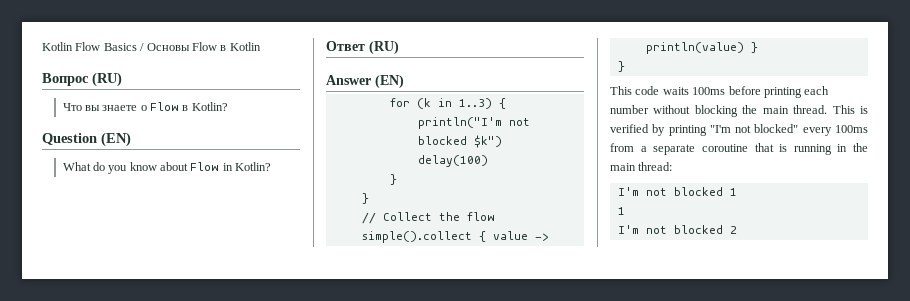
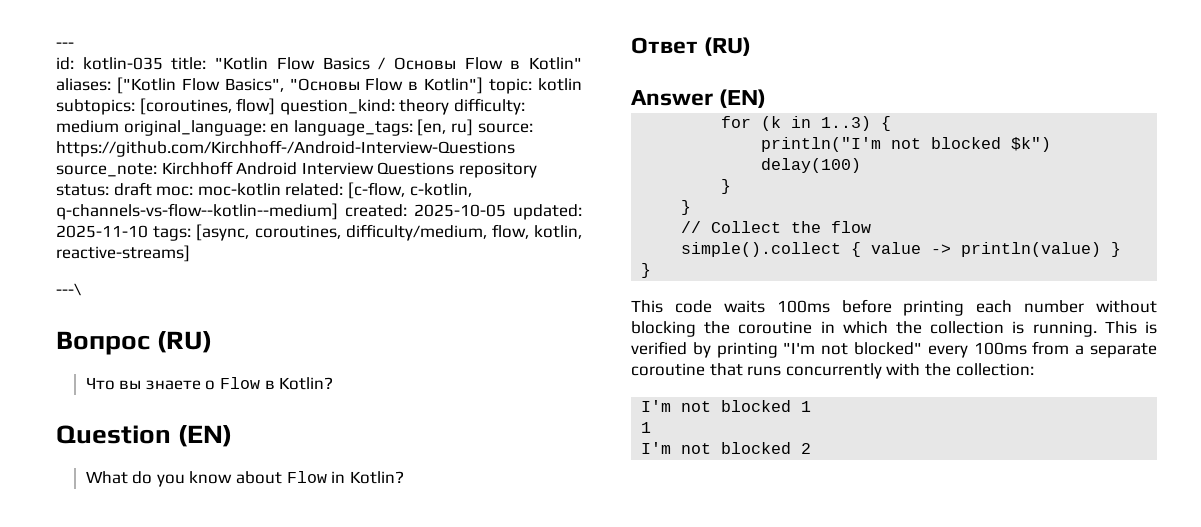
- Kotlin Flow Basics / Основы Flow в Kotlin
+ ---
+ id: kotlin-035 title: "Kotlin Flow Basics / Основы Flow в Kotlin" aliases: ["Kotlin Flow Basics", "Основы Flow в Kotlin"] topic: kotlin subtopics: [coroutines, flow] question_kind: theory difficulty: medium original_language: en language_tags: [en, ru] source: https://github.com/Kirchhoff-/Android-Interview-Questions source_note: Kirchhoff Android Interview Questions repository status: draft moc: moc-kotlin related: [c-flow, c-kotlin, q-channels-vs-flow--kotlin--medium] created: 2025-10-05 updated: 2025-11-10 tags: [async, coroutines, difficulty/medium, flow, kotlin, reactive-streams]
+ ---\
- This code waits 100ms before printing each number without blocking the main thread.
+ This code waits 100ms before printing each number without blocking the coroutine in which the collection is running.
- This is verified by printing "I'm not blocked" every 100ms from a separate coroutine that is running in the main thread:
+ This is verified by printing "I'm not blocked" every 100ms from a separate coroutine that runs concurrently with the collection:

